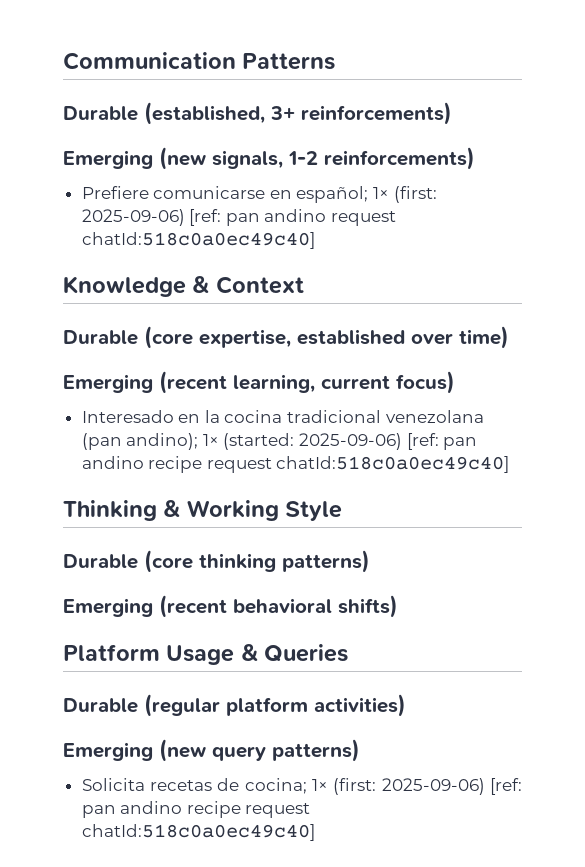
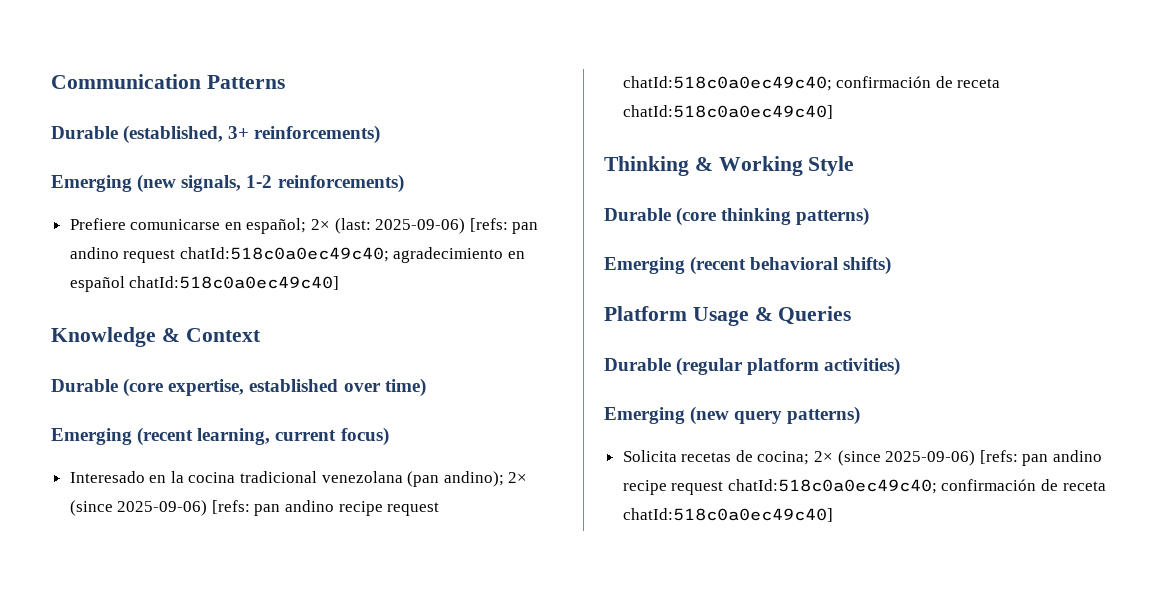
- Prefiere comunicarse en español; 1× (first: 2025-09-06) [ref: pan andino request chatId:518c0a0ec49c40]
+ Prefiere comunicarse en español; 2× (last: 2025-09-06) [refs: pan andino request chatId:518c0a0ec49c40; agradecimiento en español chatId:518c0a0ec49c40]
- Interesado en la cocina tradicional venezolana (pan andino); 1× (started: 2025-09-06) [ref: pan andino recipe request chatId:518c0a0ec49c40]
+ Interesado en la cocina tradicional venezolana (pan andino); 2× (since 2025-09-06) [refs: pan andino recipe request chatId:518c0a0ec49c40; confirmación de receta chatId:518c0a0ec49c40]
- Solicita recetas de cocina; 1× (first: 2025-09-06) [ref: pan andino recipe request chatId:518c0a0ec49c40]
+ Solicita recetas de cocina; 2× (since 2025-09-06) [refs: pan andino recipe request chatId:518c0a0ec49c40; confirmación de receta chatId:518c0a0ec49c40]

